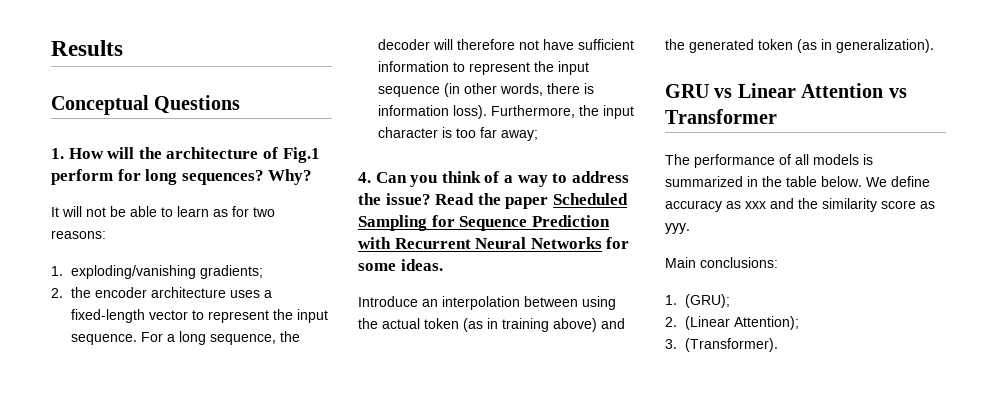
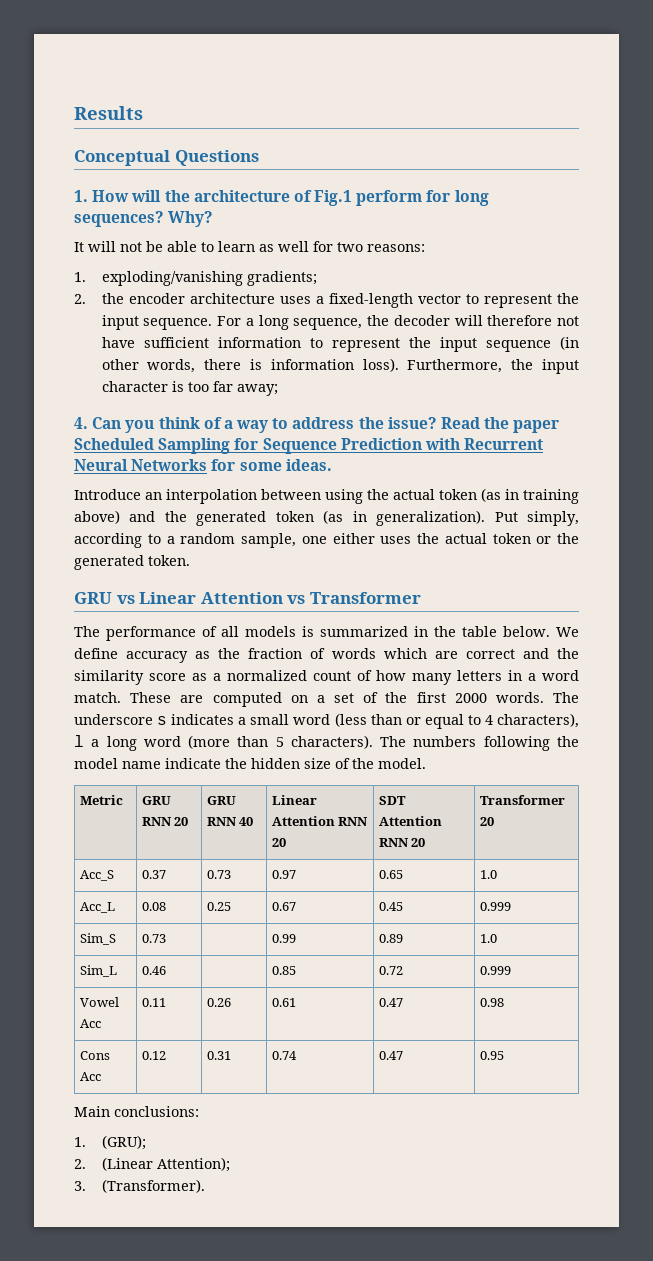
- It will not be able to learn as for two reasons:
+ It will not be able to learn as well for two reasons:
+ Put simply, according to a random sample, one either uses the actual token or the generated token.
- We define accuracy as xxx and the similarity score as yyy.
+ We define accuracy as the fraction of words which are correct and the similarity score as a normalized count of how many letters in a word match. These are computed on a set of the first 2000 words. The underscore s indicates a small word (less than or equal to 4 characters), l a long word (more than 5 characters). The numbers following the model name indicate the hidden size of the model.
+ Metric | GRU RNN 20 | GRU RNN 40 | Linear Attention RNN 20 | SDT Attention RNN 20 | Transformer 20
+ Acc_S | 0.37 | 0.73 | 0.97 | 0.65 | 1.0
+ Acc_L | 0.08 | 0.25 | 0.67 | 0.45 | 0.999
+ Sim_S | 0.73 | | 0.99 | 0.89 | 1.0
+ Sim_L | 0.46 | | 0.85 | 0.72 | 0.999
+ Vowel Acc | 0.11 | 0.26 | 0.61 | 0.47 | 0.98
+ Cons Acc | 0.12 | 0.31 | 0.74 | 0.47 | 0.95

